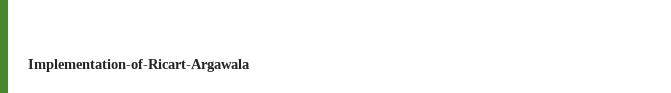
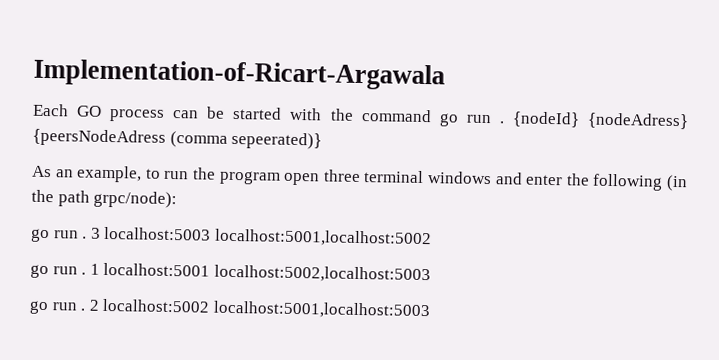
+ Each GO process can be started with the command go run . {nodeId} {nodeAdress} {peersNodeAdress (comma sepeerated)}
+ As an example, to run the program open three terminal windows and enter the following (in the path grpc/node):
+ go run . 3 localhost:5003 localhost:5001,localhost:5002
+ go run . 1 localhost:5001 localhost:5002,localhost:5003
+ go run . 2 localhost:5002 localhost:5001,localhost:5003

